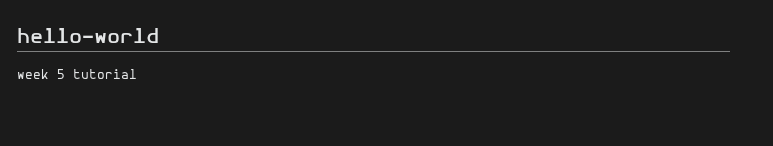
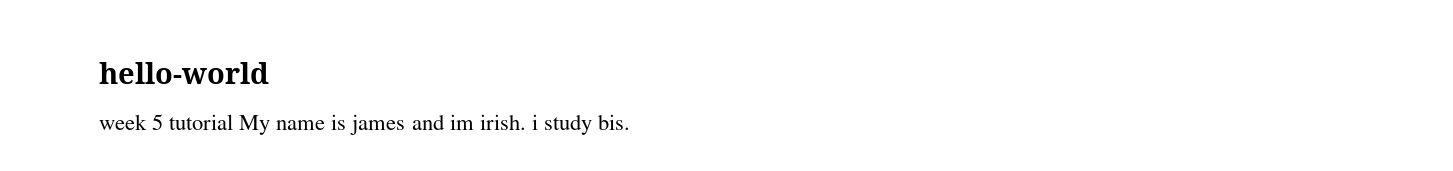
- week 5 tutorial
+ week 5 tutorial My name is james and im irish. i study bis.

